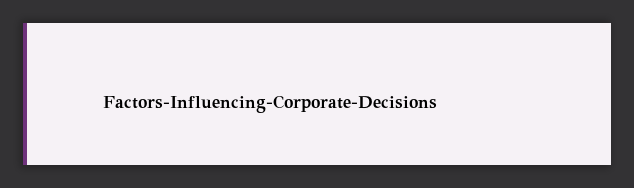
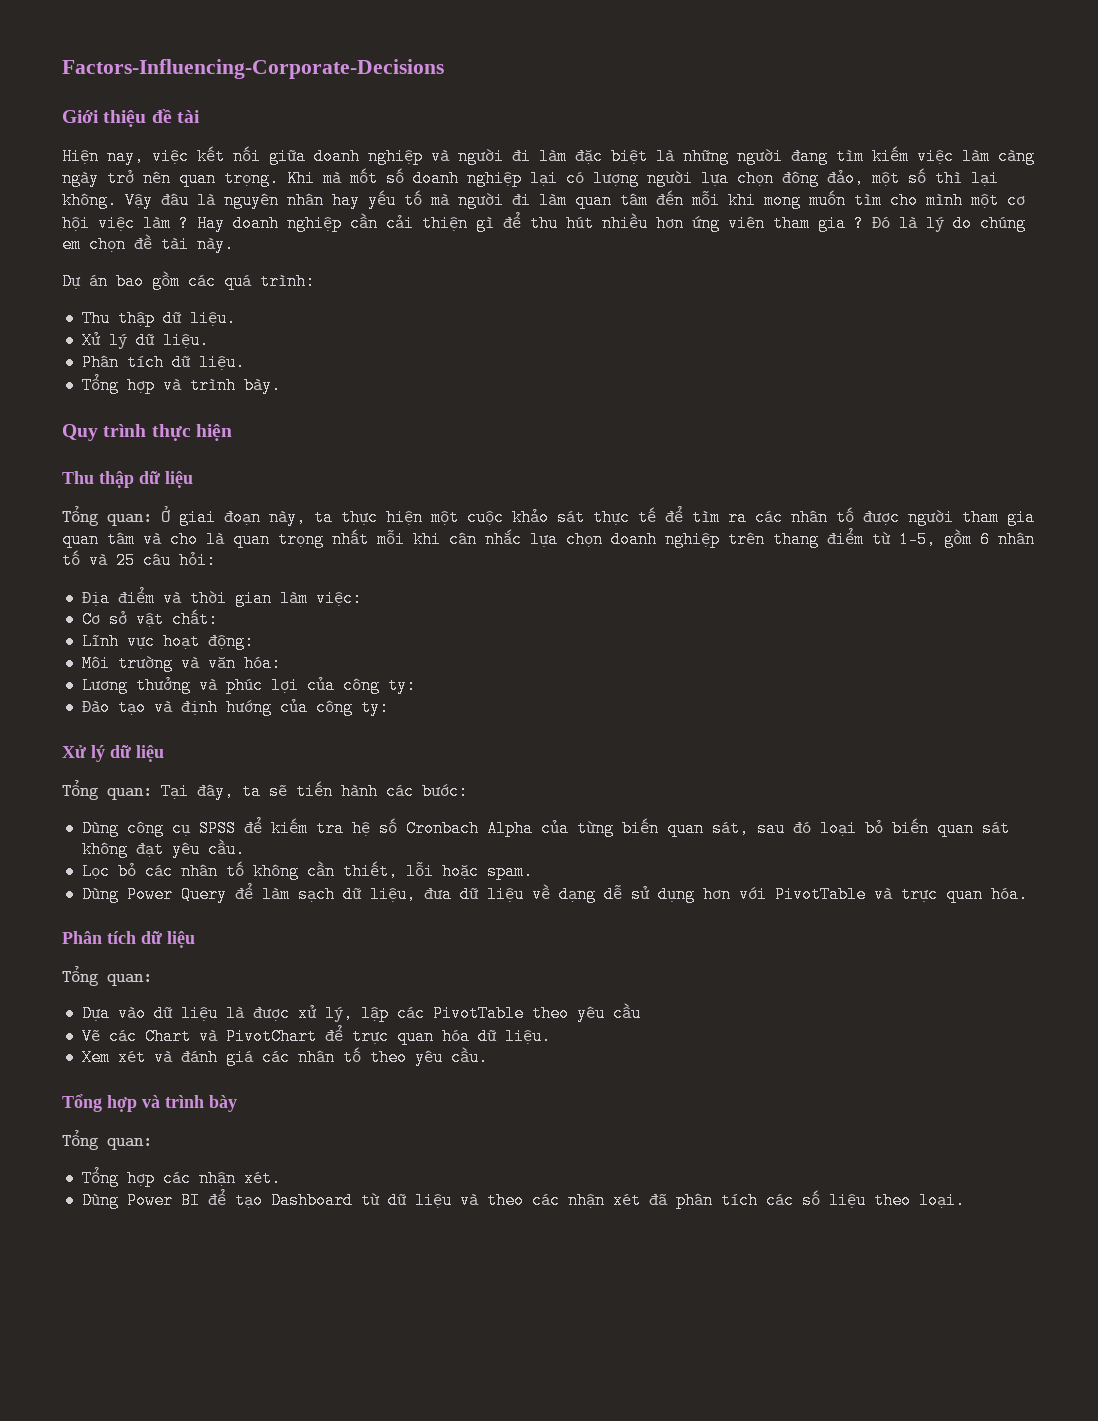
+ Giới thiệu đề tài
+ Hiện nay, việc kết nối giữa doanh nghiệp và người đi làm đặc biệt là những người đang tìm kiếm việc làm càng ngày trở nên quan trọng. Khi mà mốt số doanh nghiệp lại có lượng người lựa chọn đông đảo, một số thì lại không. Vậy đâu là nguyên nhân hay yếu tố mà người đi làm quan tâm đến mỗi khi mong muốn tìm cho mình một cơ hội việc làm ? Hay doanh nghiệp cần cải thiện gì để thu hút nhiều hơn ứng viên tham gia ? Đó là lý do chúng em chọn đề tài này.
+ Dự án bao gồm các quá trình:
+ Thu thập dữ liệu.
+ Xử lý dữ liệu.
+ Phân tích dữ liệu.
+ Tổng hợp và trình bày.
+ Quy trình thực hiện
+ Thu thập dữ liệu
+ Tổng quan: Ở giai đoạn này, ta thực hiện một cuộc khảo sát thực tế để tìm ra các nhân tố được người tham gia quan tâm và cho là quan trọng nhất mỗi khi cân nhắc lựa chọn doanh nghiệp trên thang điểm từ 1-5, gồm 6 nhân tố và 25 câu hỏi:
+ Địa điểm và thời gian làm việc:
+ Cơ sở vật chất:
+ Lĩnh vực hoạt động:
+ Môi trường và văn hóa:
+ Lương thưởng và phúc lợi của công ty:
+ Đào tạo và định hướng của công ty:
+ Xử lý dữ liệu
+ Tổng quan: Tại đây, ta sẽ tiến hành các bước:
+ Dùng công cụ SPSS để kiếm tra hệ số Cronbach Alpha của từng biến quan sát, sau đó loại bỏ biến quan sát không đạt yêu cầu.
+ Lọc bỏ các nhân tố không cần thiết, lỗi hoặc spam.
+ Dùng Power Query để làm sạch dữ liệu, đưa dữ liệu về dạng dễ sử dụng hơn với PivotTable và trực quan hóa.
+ Phân tích dữ liệu
+ Tổng quan:
+ Dựa vào dữ liệu là được xử lý, lập các PivotTable theo yêu cầu
+ Vẽ các Chart và PivotChart để trực quan hóa dữ liệu.
+ Xem xét và đánh giá các nhân tố theo yêu cầu.
+ Tổng hợp và trình bày
+ Tổng quan:
+ Tổng hợp các nhận xét.
+ Dùng Power BI để tạo Dashboard từ dữ liệu và theo các nhận xét đã phân tích các số liệu theo loại.

